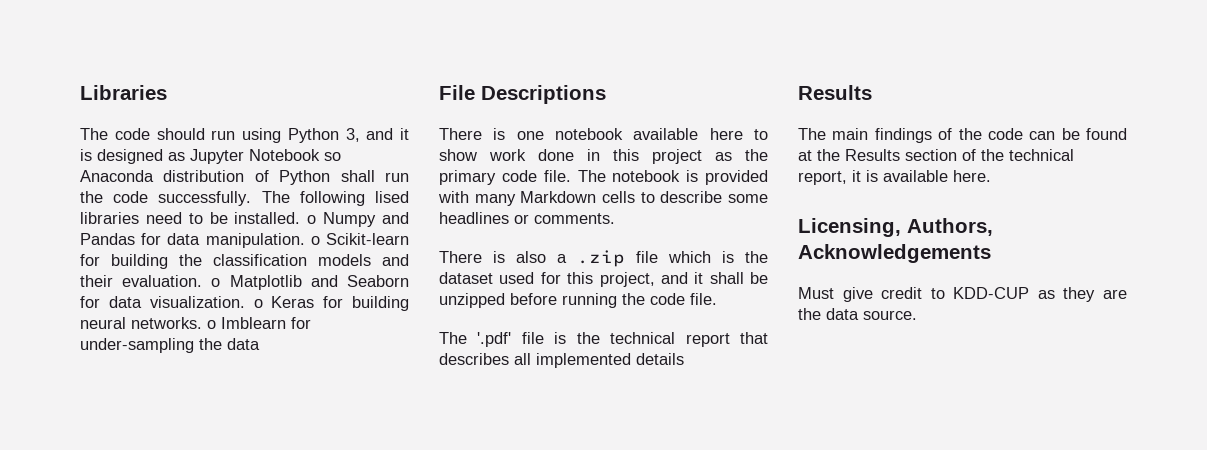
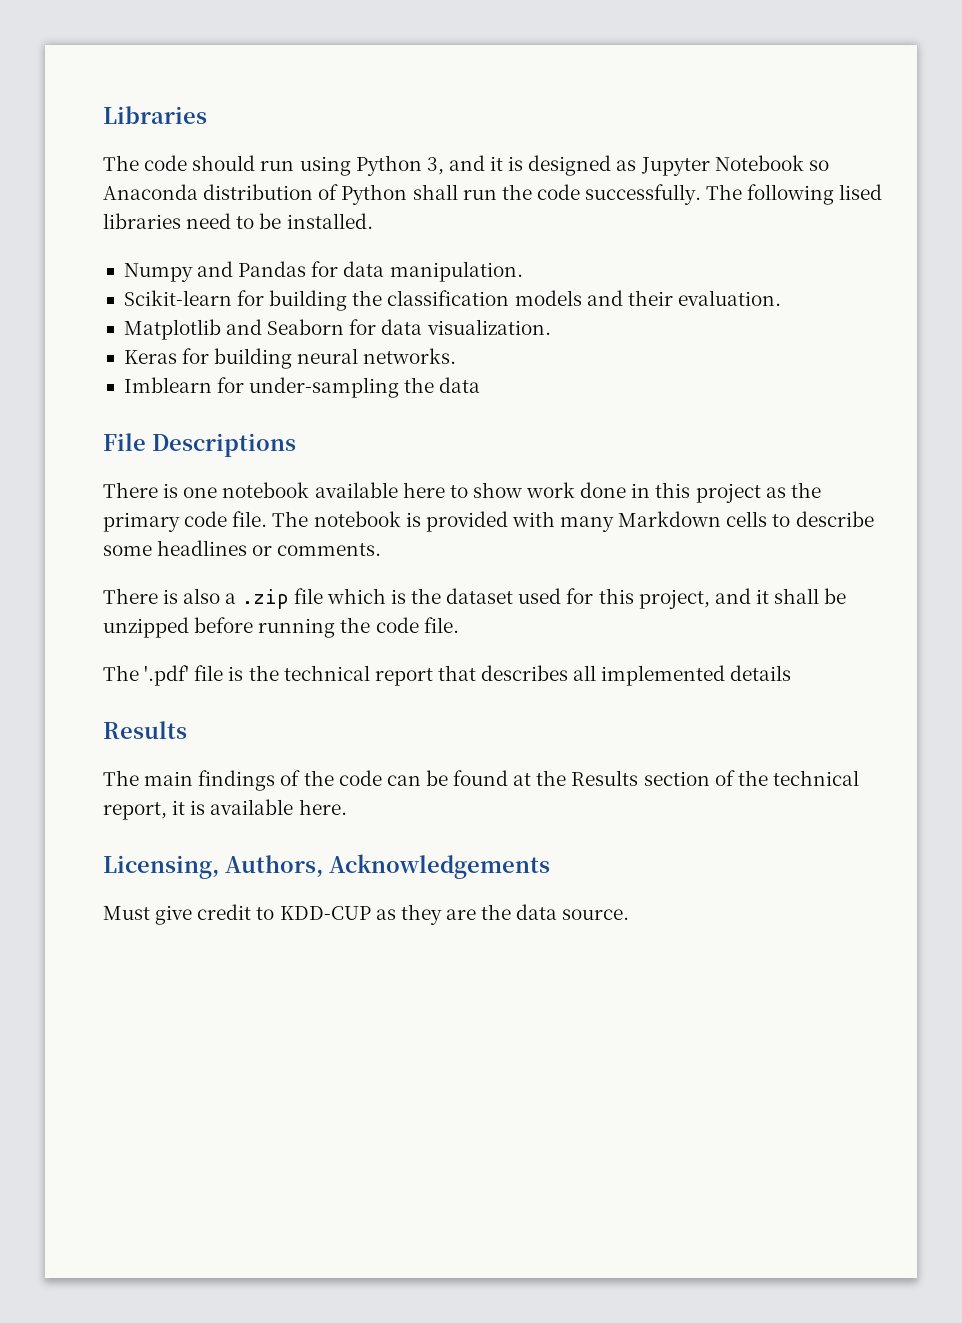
- The following lised libraries need to be installed. o Numpy and Pandas for data manipulation. o Scikit-learn for building the classification models and their evaluation. o Matplotlib and Seaborn for data visualization. o Keras for building neural networks. o Imblearn for under-sampling the data
+ The following lised libraries need to be installed.
+ Numpy and Pandas for data manipulation.
+ Scikit-learn for building the classification models and their evaluation.
+ Matplotlib and Seaborn for data visualization.
+ Keras for building neural networks.
+ Imblearn for under-sampling the data

